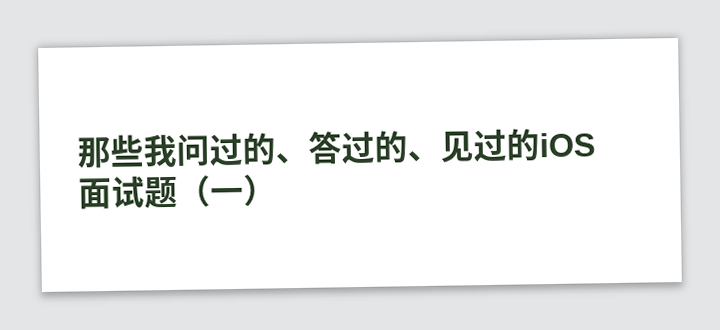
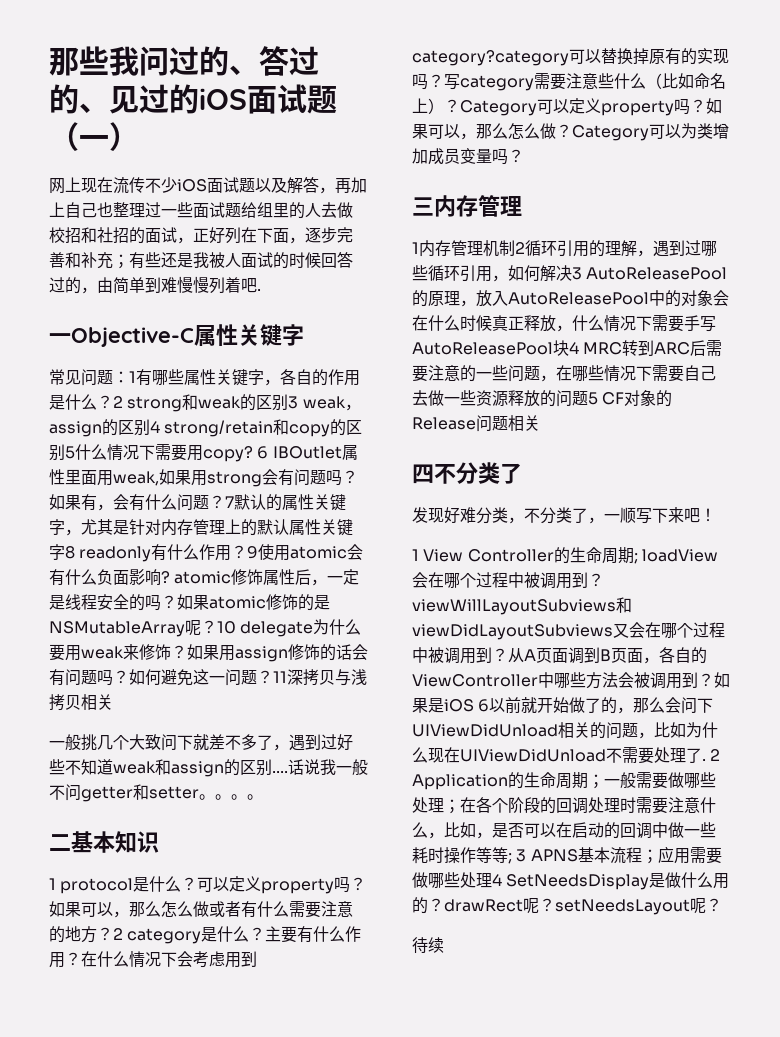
+ 网上现在流传不少iOS面试题以及解答，再加上自己也整理过一些面试题给组里的人去做校招和社招的面试，正好列在下面，逐步完善和补充；有些还是我被人面试的时候回答过的，由简单到难慢慢列着吧.
+ 一Objective-C属性关键字
+ 常见问题：1有哪些属性关键字，各自的作用是什么？2 strong和weak的区别3 weak，assign的区别4 strong/retain和copy的区别5什么情况下需要用copy? 6 IBOutlet属性里面用weak,如果用strong会有问题吗？如果有，会有什么问题？7默认的属性关键字，尤其是针对内存管理上的默认属性关键字8 readonly有什么作用？9使用atomic会有什么负面影响? atomic修饰属性后，一定是线程安全的吗？如果atomic修饰的是NSMutableArray呢？10 delegate为什么要用weak来修饰？如果用assign修饰的话会有问题吗？如何避免这一问题？11深拷贝与浅拷贝相关
+ 一般挑几个大致问下就差不多了，遇到过好些不知道weak和assign的区别....话说我一般不问getter和setter。。。。
+ 二基本知识
+ 1 protocol是什么？可以定义property吗？如果可以，那么怎么做或者有什么需要注意的地方？2 category是什么？主要有什么作用？在什么情况下会考虑用到category?category可以替换掉原有的实现吗？写category需要注意些什么（比如命名上）？Category可以定义property吗？如果可以，那么怎么做？Category可以为类增加成员变量吗？
+ 三内存管理
+ 1内存管理机制2循环引用的理解，遇到过哪些循环引用，如何解决3 AutoReleasePool的原理，放入AutoReleasePool中的对象会在什么时候真正释放，什么情况下需要手写AutoReleasePool块4 MRC转到ARC后需要注意的一些问题，在哪些情况下需要自己去做一些资源释放的问题5 CF对象的Release问题相关
+ 四不分类了
+ 发现好难分类，不分类了，一顺写下来吧！
+ 1 View Controller的生命周期; loadView会在哪个过程中被调用到？viewWillLayoutSubviews和viewDidLayoutSubviews又会在哪个过程中被调用到？从A页面调到B页面，各自的ViewController中哪些方法会被调用到？如果是iOS 6以前就开始做了的，那么会问下UIViewDidUnload相关的问题，比如为什么现在UIViewDidUnload不需要处理了. 2 Application的生命周期；一般需要做哪些处理；在各个阶段的回调处理时需要注意什么，比如，是否可以在启动的回调中做一些耗时操作等等; 3 APNS基本流程；应用需要做哪些处理4 SetNeedsDisplay是做什么用的？drawRect呢？setNeedsLayout呢？
+ 待续

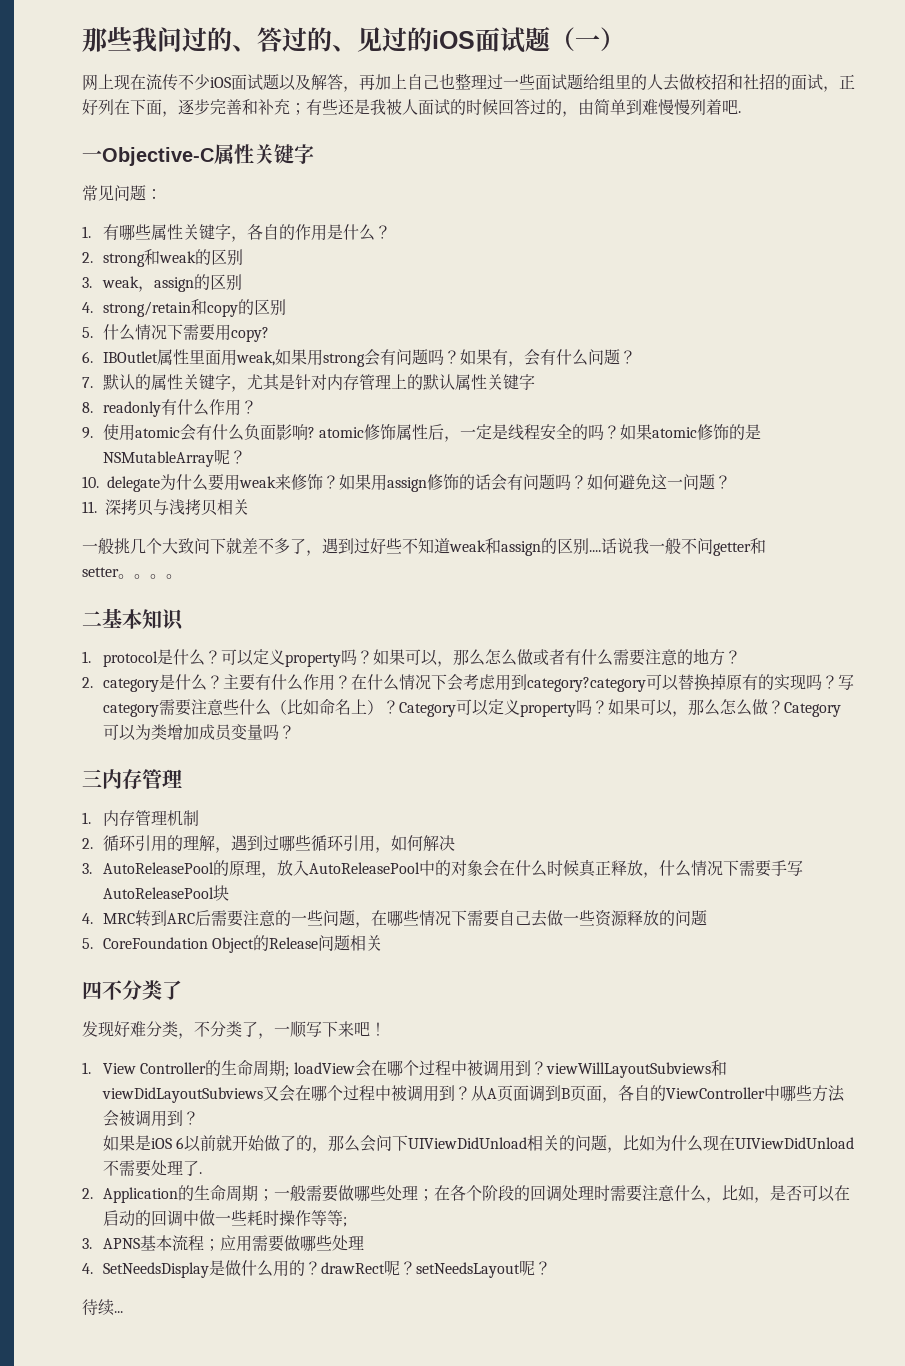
- 常见问题：1有哪些属性关键字，各自的作用是什么？2 strong和weak的区别3 weak，assign的区别4 strong/retain和copy的区别5什么情况下需要用copy? 6 IBOutlet属性里面用weak,如果用strong会有问题吗？
+ 常见问题：
+ 1.有哪些属性关键字，各自的作用是什么？
+ 2. strong和weak的区别
+ 3. weak，assign的区别
+ 4. strong/retain和copy的区别
+ 5.什么情况下需要用copy?
+ 6. IBOutlet属性里面用weak,如果用strong会有问题吗？
- 如果有，会有什么问题？7默认的属性关键字，尤其是针对内存管理上的默认属性关键字8 readonly有什么作用？9使用atomic会有什么负面影响? atomic修饰属性后，一定是线程安全的吗？
+ 如果有，会有什么问题？
+ 7.默认的属性关键字，尤其是针对内存管理上的默认属性关键字
+ 8. readonly有什么作用？
+ 9.使用atomic会有什么负面影响? atomic修饰属性后，一定是线程安全的吗？
- 如果atomic修饰的是NSMutableArray呢？10 delegate为什么要用weak来修饰？
+ 如果atomic修饰的是NSMutableArray呢？
+ 10. delegate为什么要用weak来修饰？
- 如何避免这一问题？11深拷贝与浅拷贝相关
+ 如何避免这一问题？
+ 11.深拷贝与浅拷贝相关
- 1 protocol是什么？
+ 1. protocol是什么？
- 如果可以，那么怎么做或者有什么需要注意的地方？2 category是什么？
+ 如果可以，那么怎么做或者有什么需要注意的地方？
+ 2. category是什么？
- 1内存管理机制2循环引用的理解，遇到过哪些循环引用，如何解决3 AutoReleasePool的原理，放入AutoReleasePool中的对象会在什么时候真正释放，什么情况下需要手写AutoReleasePool块4 MRC转到ARC后需要注意的一些问题，在哪些情况下需要自己去做一些资源释放的问题5 CF对象的Release问题相关
+ 1.内存管理机制
+ 2.循环引用的理解，遇到过哪些循环引用，如何解决
+ 3. AutoReleasePool的原理，放入AutoReleasePool中的对象会在什么时候真正释放，什么情况下需要手写AutoReleasePool块
+ 4. MRC转到ARC后需要注意的一些问题，在哪些情况下需要自己去做一些资源释放的问题
+ 5. CoreFoundation Object的Release问题相关
- 1 View Controller的生命周期; loadView会在哪个过程中被调用到？viewWillLayoutSubviews和viewDidLayoutSubviews又会在哪个过程中被调用到？
+ 1. View Controller的生命周期; loadView会在哪个过程中被调用到？viewWillLayoutSubviews和viewDidLayoutSubviews又会在哪个过程中被调用到？
- 从A页面调到B页面，各自的ViewController中哪些方法会被调用到？如果是iOS 6以前就开始做了的，那么会问下UIViewDidUnload相关的问题，比如为什么现在UIViewDidUnload不需要处理了. 2 Application的生命周期；
+ 从A页面调到B页面，各自的ViewController中哪些方法会被调用到？
+ 如果是iOS 6以前就开始做了的，那么会问下UIViewDidUnload相关的问题，比如为什么现在UIViewDidUnload不需要处理了.
+ 2. Application的生命周期；
- 在各个阶段的回调处理时需要注意什么，比如，是否可以在启动的回调中做一些耗时操作等等; 3 APNS基本流程；
+ 在各个阶段的回调处理时需要注意什么，比如，是否可以在启动的回调中做一些耗时操作等等;
+ 3. APNS基本流程；
- 应用需要做哪些处理4 SetNeedsDisplay是做什么用的？drawRect呢？setNeedsLayout呢？
+ 应用需要做哪些处理
+ 4. SetNeedsDisplay是做什么用的？drawRect呢？setNeedsLayout呢？
- 待续
+ 待续...

